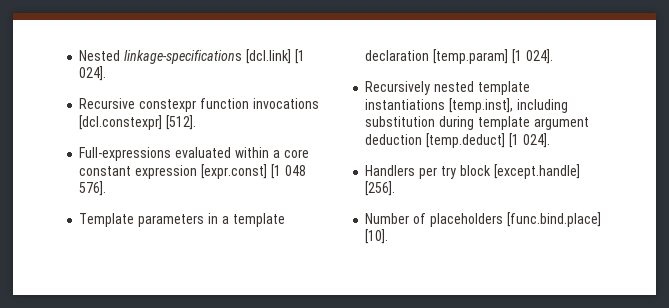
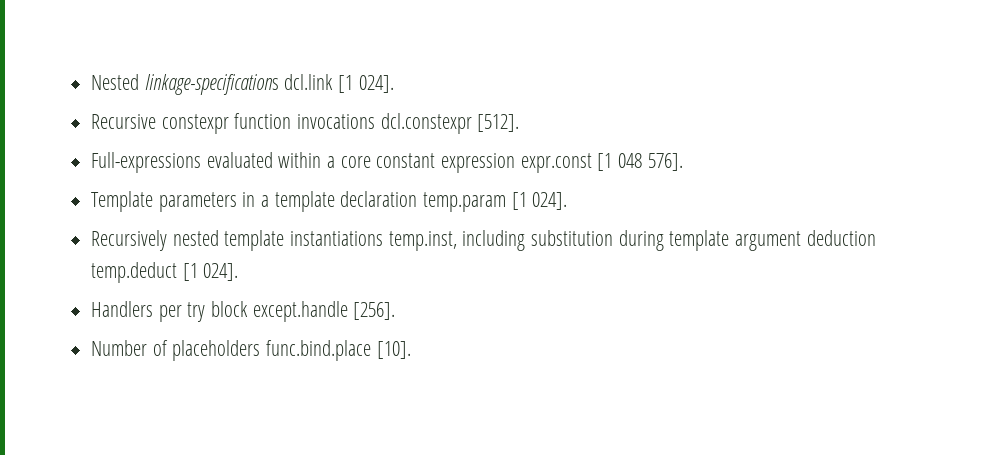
- Nested linkage-specifications [dcl.link] [1 024].
+ Nested linkage-specifications dcl.link [1 024].
- Recursive constexpr function invocations [dcl.constexpr] [512].
+ Recursive constexpr function invocations dcl.constexpr [512].
- Full-expressions evaluated within a core constant expression [expr.const] [1 048 576].
+ Full-expressions evaluated within a core constant expression expr.const [1 048 576].
- Template parameters in a template declaration [temp.param] [1 024].
+ Template parameters in a template declaration temp.param [1 024].
- Recursively nested template instantiations [temp.inst], including substitution during template argument deduction [temp.deduct] [1 024].
+ Recursively nested template instantiations temp.inst, including substitution during template argument deduction temp.deduct [1 024].
- Handlers per try block [except.handle] [256].
+ Handlers per try block except.handle [256].
- Number of placeholders [func.bind.place] [10].
+ Number of placeholders func.bind.place [10].

